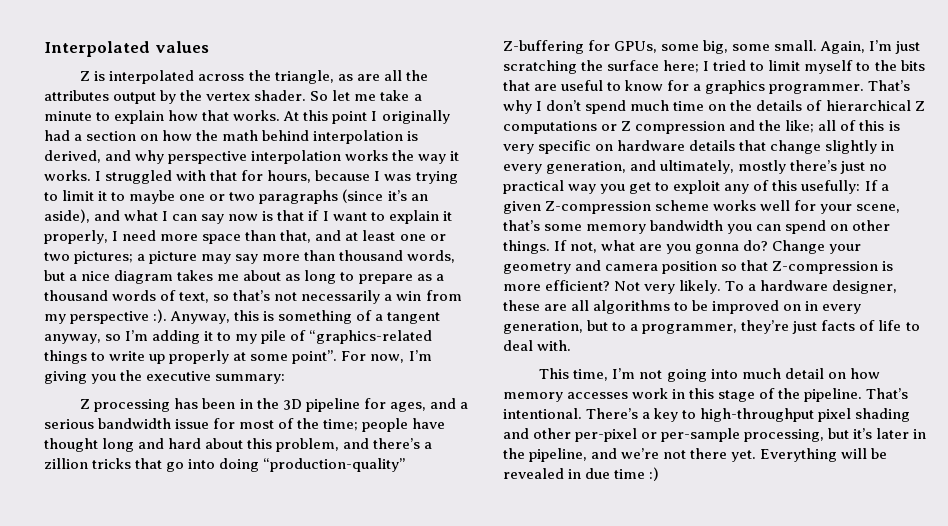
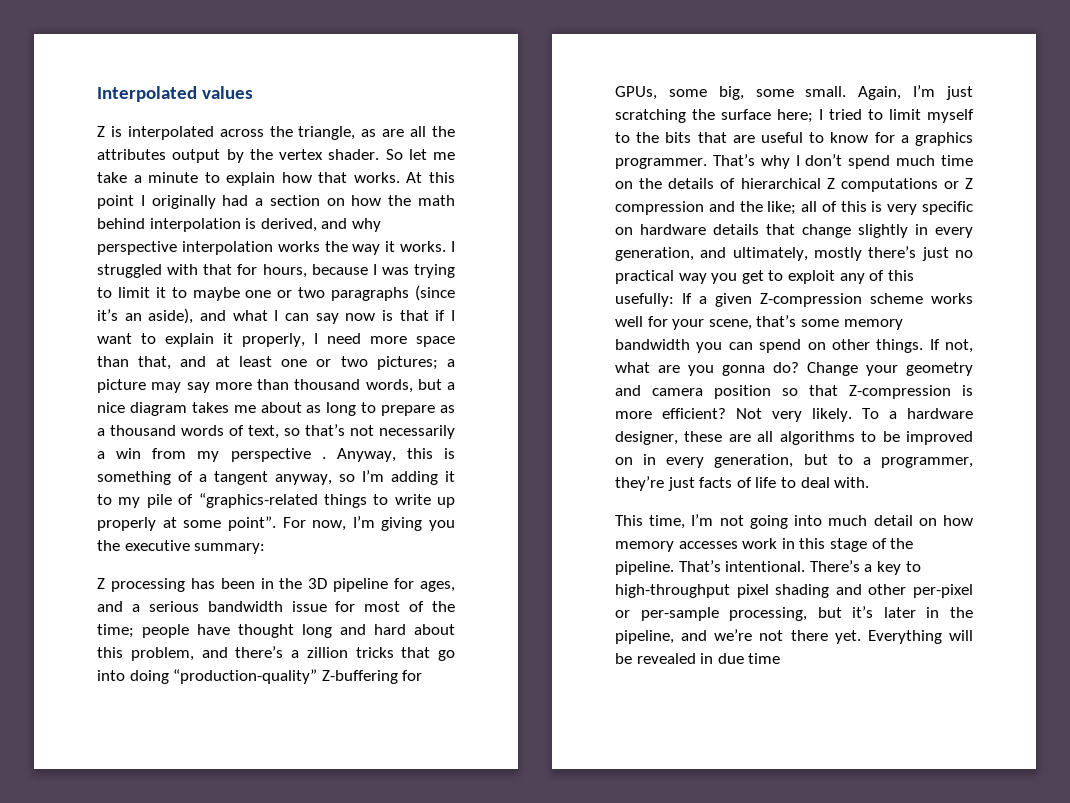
- a picture may say more than thousand words, but a nice diagram takes me about as long to prepare as a thousand words of text, so that’s not necessarily a win from my perspective :).
+ a picture may say more than thousand words, but a nice diagram takes me about as long to prepare as a thousand words of text, so that’s not necessarily a win from my perspective .
- Everything will be revealed in due time :)
+ Everything will be revealed in due time

